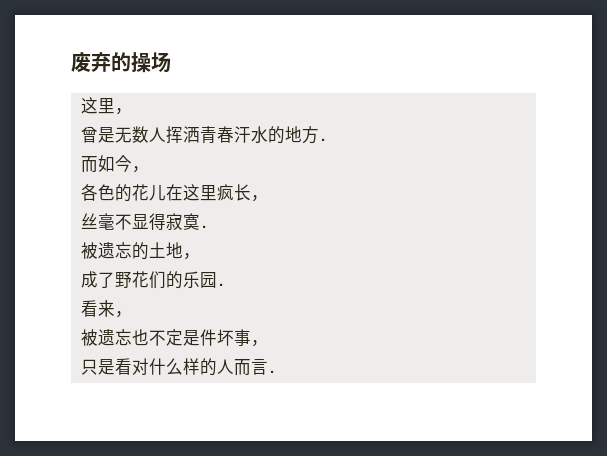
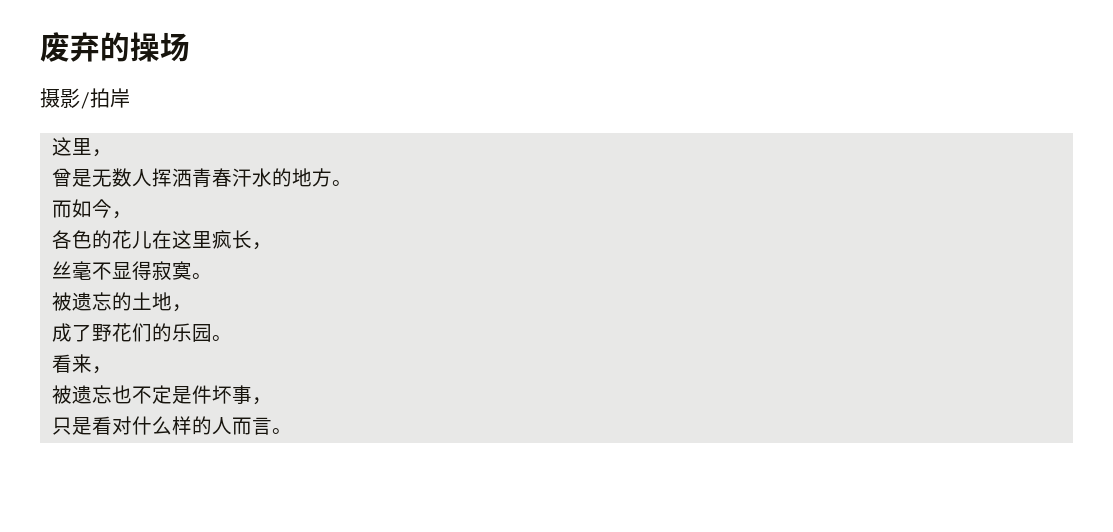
+ 摄影/拍岸
- 曾是无数人挥洒青春汗水的地方.
+ 曾是无数人挥洒青春汗水的地方。
- 丝毫不显得寂寞.
+ 丝毫不显得寂寞。
- 成了野花们的乐园.
+ 成了野花们的乐园。
- 只是看对什么样的人而言.
+ 只是看对什么样的人而言。

